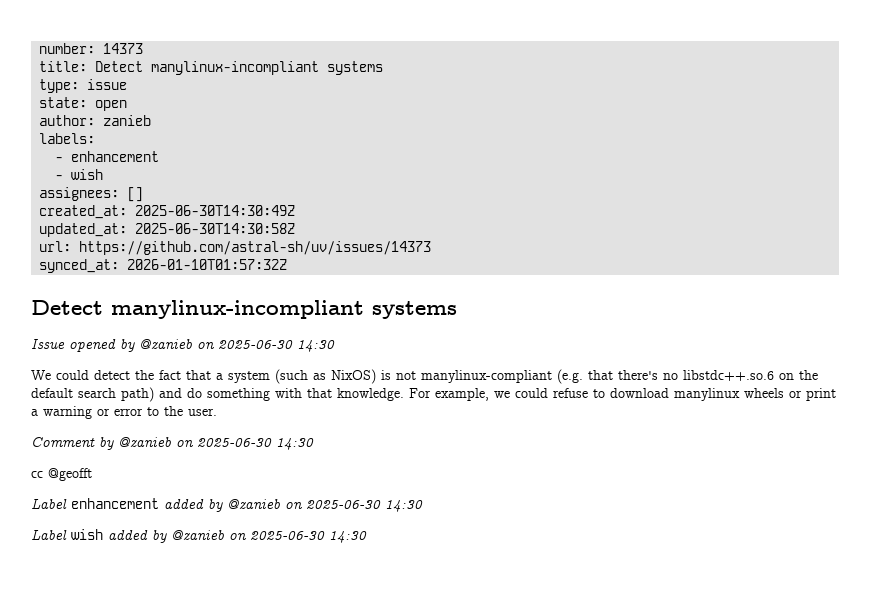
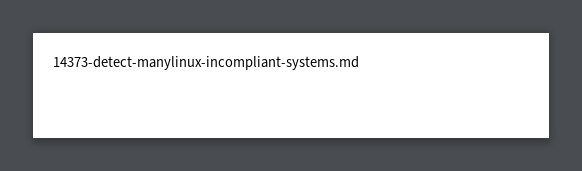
- number: 14373
- title: Detect manylinux-incompliant systems
- type: issue
- state: open
- author: zanieb
- labels:
- - enhancement
- - wish
- assignees: []
- created_at: 2025-06-30T14:30:49Z
- updated_at: 2025-06-30T14:30:58Z
- url: https://github.com/astral-sh/uv/issues/14373
- synced_at: 2026-01-10T01:57:32Z
- Detect manylinux-incompliant systems
- Issue opened by @zanieb on 2025-06-30 14:30
- We could detect the fact that a system (such as NixOS) is not manylinux-compliant (e.g. that there's no libstdc++.so.6 on the default search path) and do something with that knowledge. For example, we could refuse to download manylinux wheels or print a warning or error to the user.
- Comment by @zanieb on 2025-06-30 14:30
- cc @geofft
- Label enhancement added by @zanieb on 2025-06-30 14:30
- Label wish added by @zanieb on 2025-06-30 14:30
+ 14373-detect-manylinux-incompliant-systems.md

